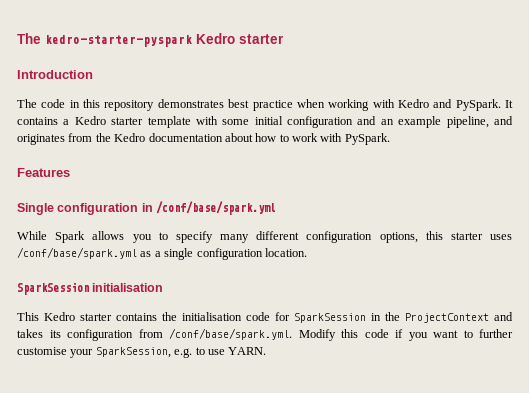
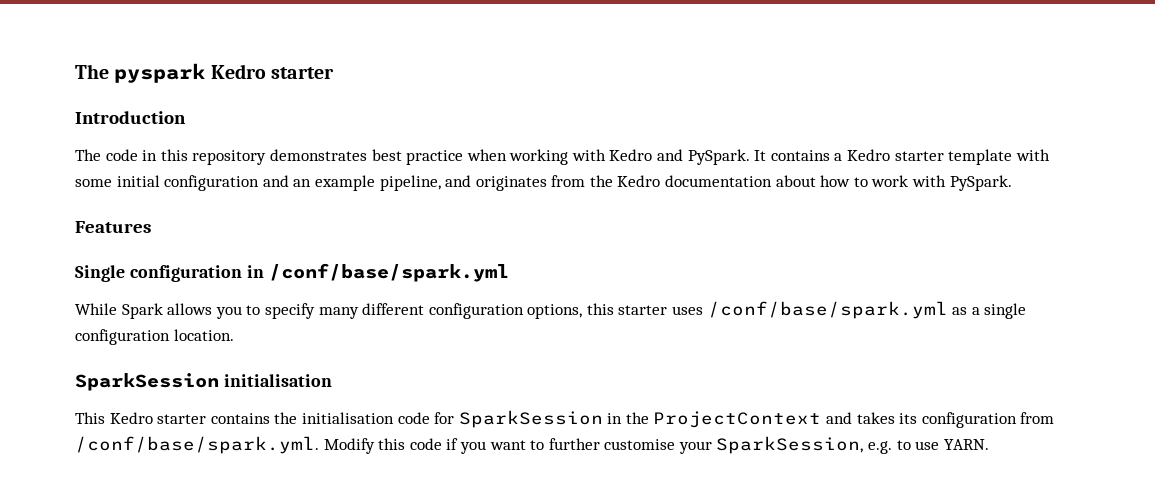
- The kedro-starter-pyspark Kedro starter
+ The pyspark Kedro starter

